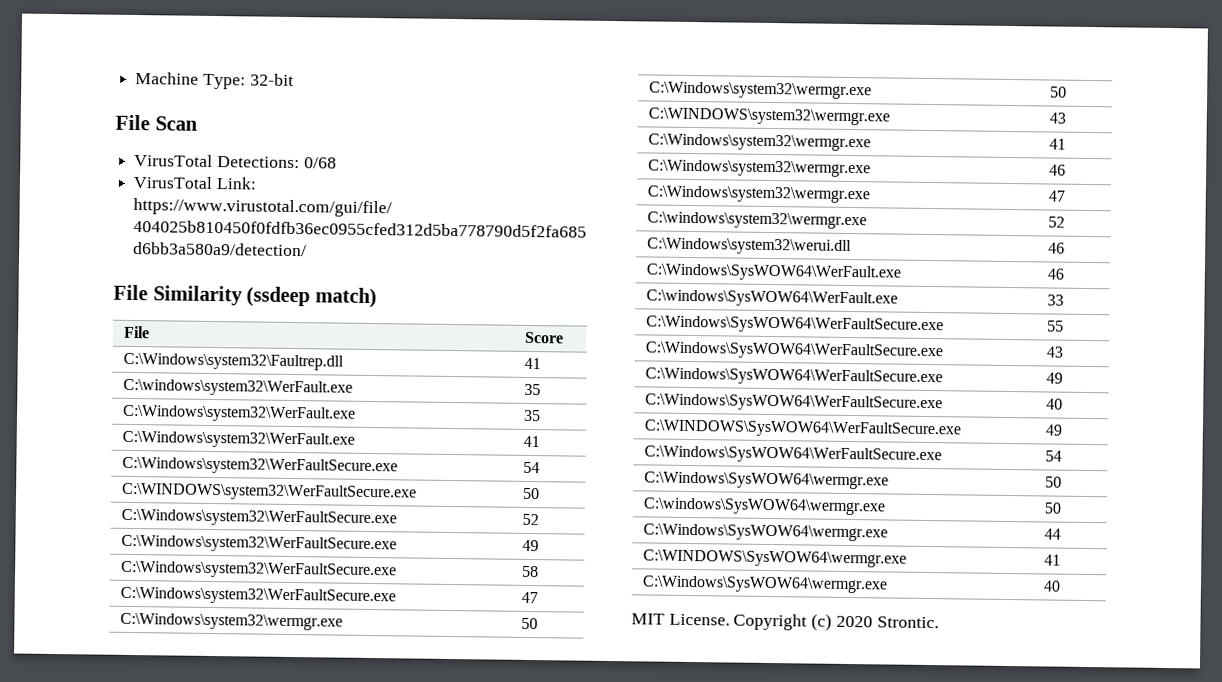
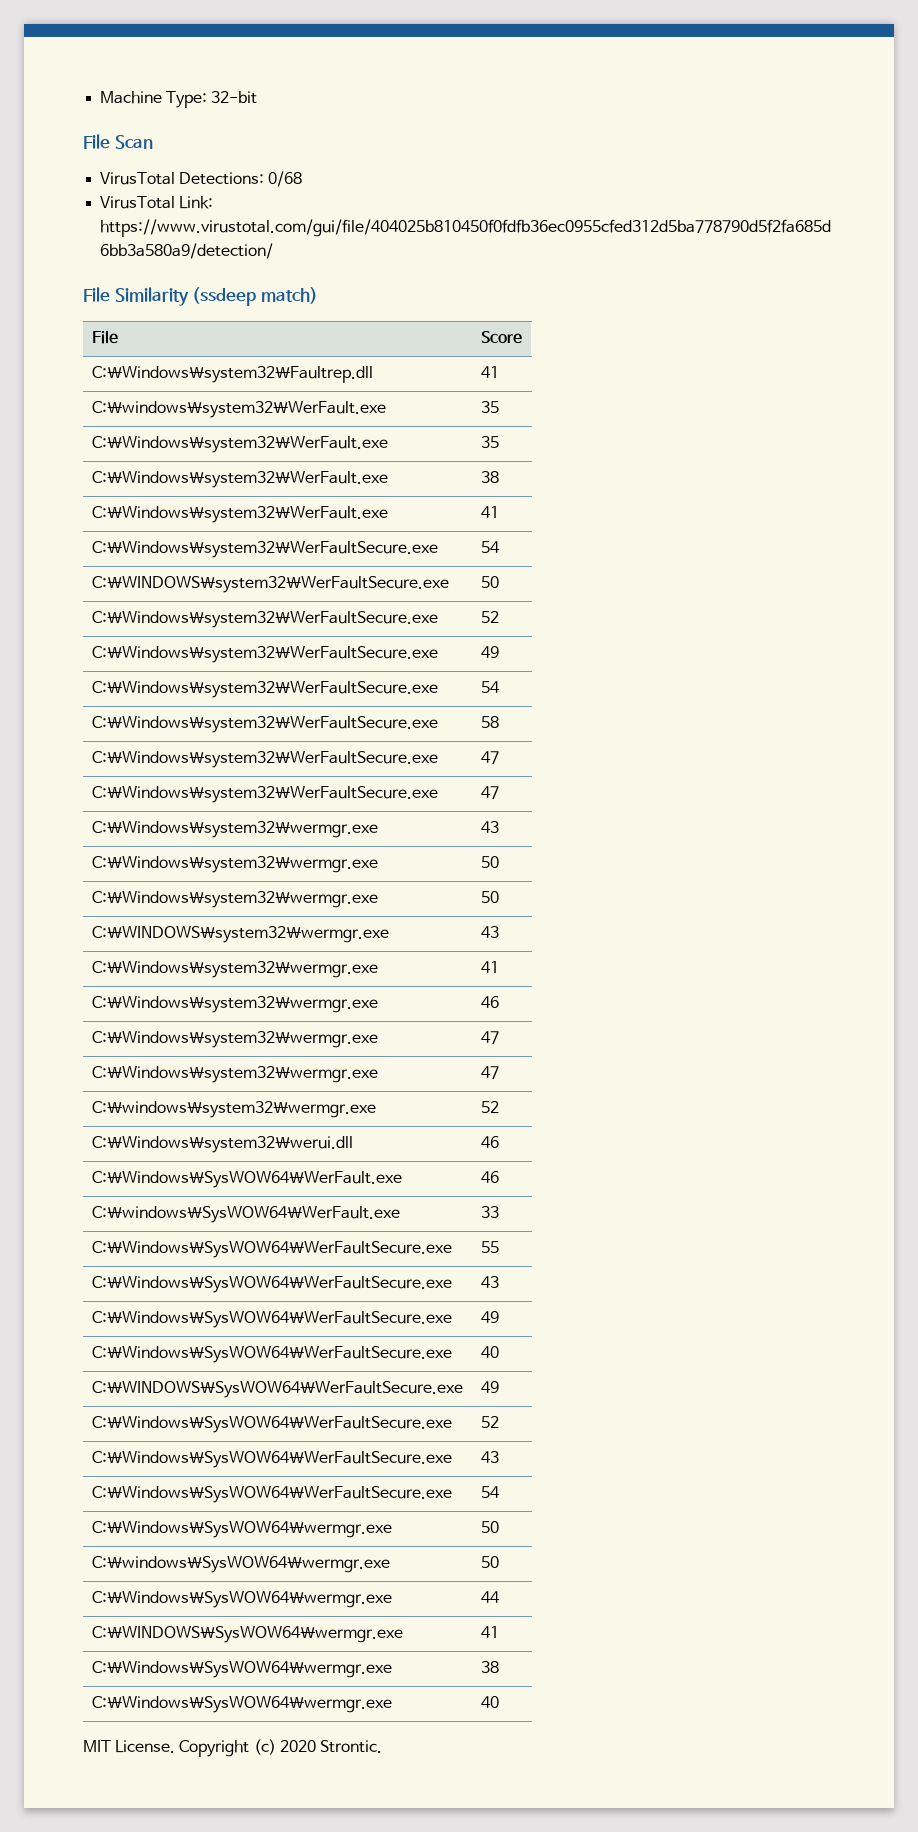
+ C:\Windows\system32\WerFault.exe | 38
  C:\Windows\system32\WerFaultSecure.exe | 49
+ C:\Windows\system32\WerFaultSecure.exe | 54
  C:\Windows\system32\WerFaultSecure.exe | 58
  C:\Windows\system32\WerFaultSecure.exe | 47
+ C:\Windows\system32\WerFaultSecure.exe | 47
+ C:\Windows\system32\wermgr.exe | 43
  C:\Windows\system32\wermgr.exe | 46
+ C:\Windows\system32\wermgr.exe | 47
+ C:\Windows\SysWOW64\WerFaultSecure.exe | 52
+ C:\Windows\SysWOW64\WerFaultSecure.exe | 43
+ C:\Windows\SysWOW64\wermgr.exe | 38

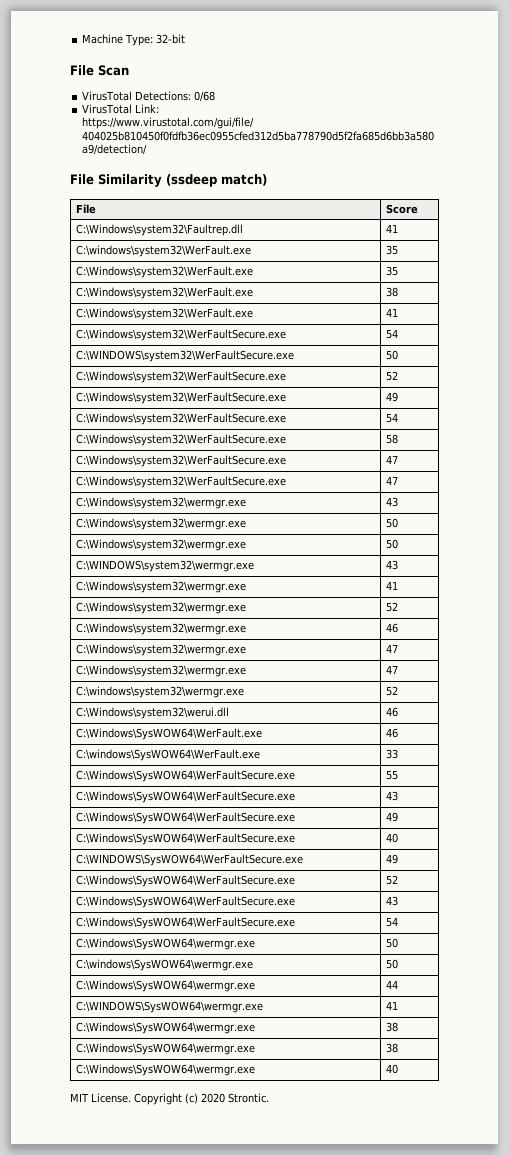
+ C:\Windows\system32\wermgr.exe | 52
  C:\WINDOWS\SysWOW64\wermgr.exe | 41
+ C:\Windows\SysWOW64\wermgr.exe | 38

